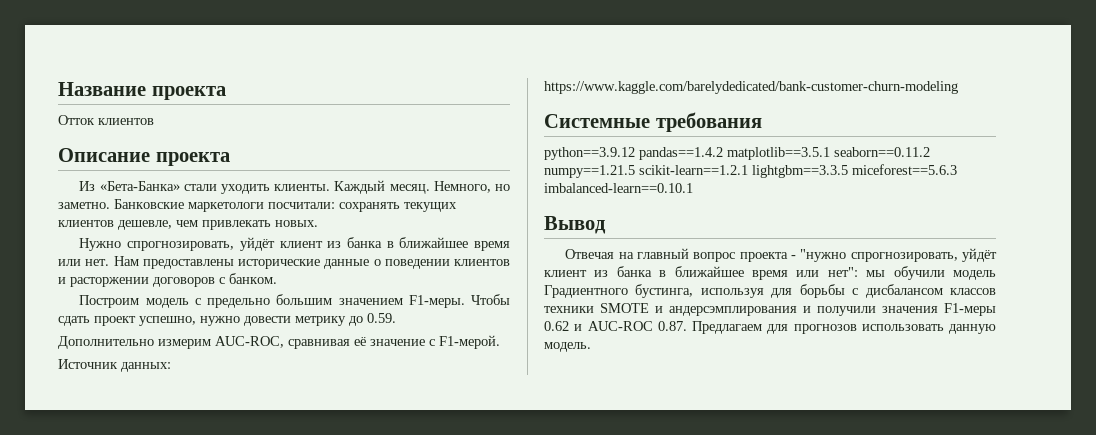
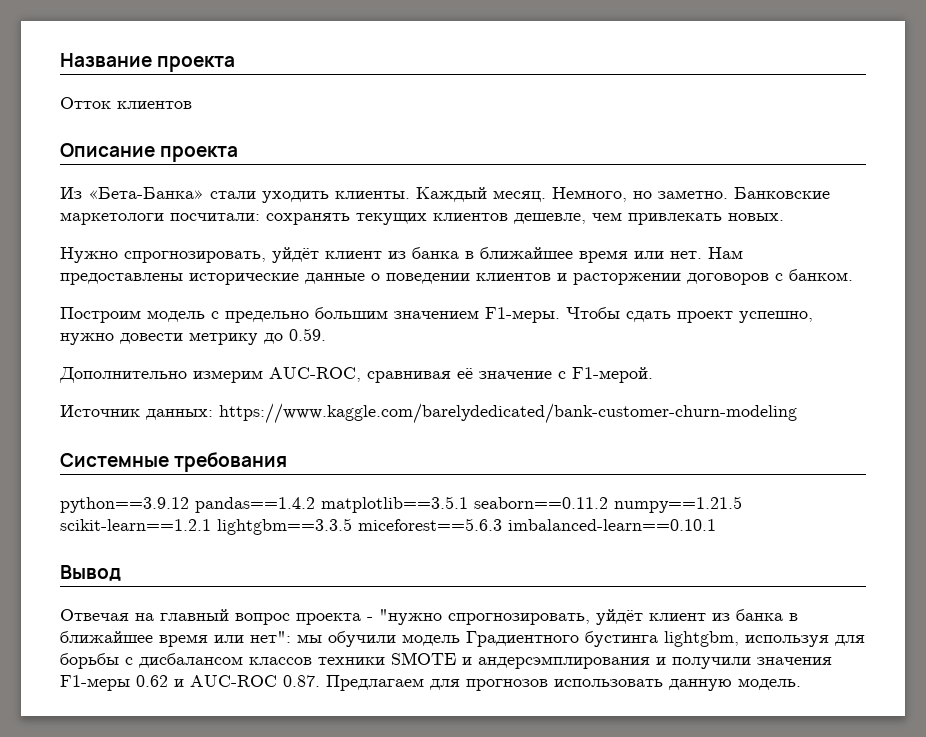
- Отвечая на главный вопрос проекта - "нужно спрогнозировать, уйдёт клиент из банка в ближайшее время или нет": мы обучили модель Градиентного бустинга, используя для борьбы с дисбалансом классов техники SMOTE и андерсэмплирования и получили значения F1-меры 0.62 и AUC-ROC 0.87. Предлагаем для прогнозов использовать данную модель.
+ Отвечая на главный вопрос проекта - "нужно спрогнозировать, уйдёт клиент из банка в ближайшее время или нет": мы обучили модель Градиентного бустинга lightgbm, используя для борьбы с дисбалансом классов техники SMOTE и андерсэмплирования и получили значения F1-меры 0.62 и AUC-ROC 0.87. Предлагаем для прогнозов использовать данную модель.

